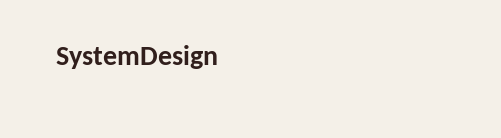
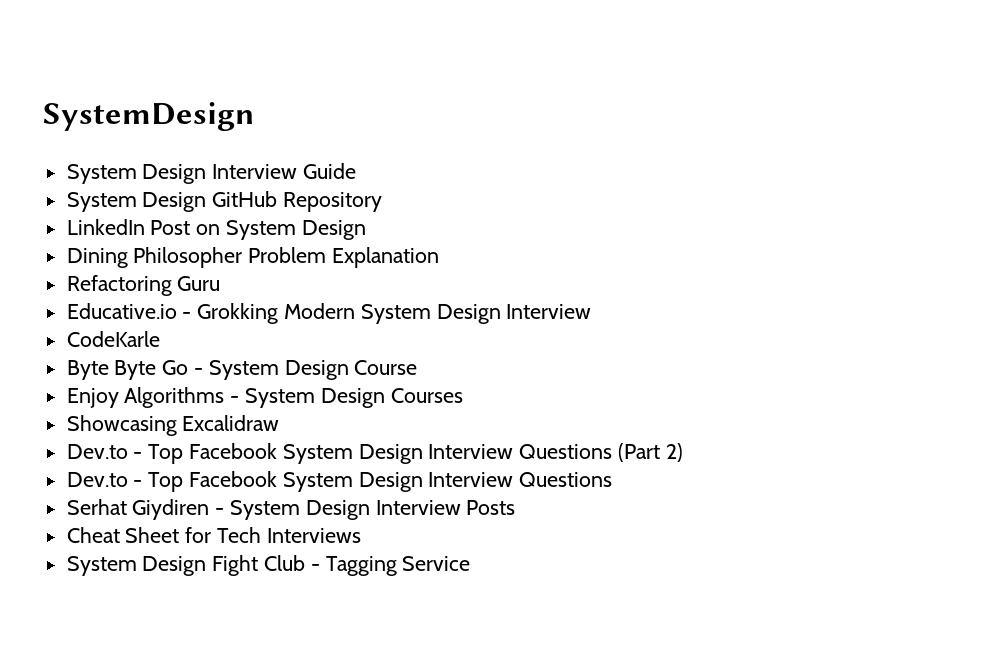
+ System Design Interview Guide
+ System Design GitHub Repository
+ LinkedIn Post on System Design
+ Dining Philosopher Problem Explanation
+ Refactoring Guru
+ Educative.io - Grokking Modern System Design Interview
+ CodeKarle
+ Byte Byte Go - System Design Course
+ Enjoy Algorithms - System Design Courses
+ Showcasing Excalidraw
+ Dev.to - Top Facebook System Design Interview Questions (Part 2)
+ Dev.to - Top Facebook System Design Interview Questions
+ Serhat Giydiren - System Design Interview Posts
+ Cheat Sheet for Tech Interviews
+ System Design Fight Club - Tagging Service

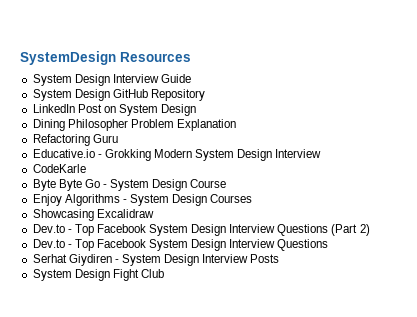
- SystemDesign
+ SystemDesign Resources
- Cheat Sheet for Tech Interviews
- System Design Fight Club - Tagging Service
+ System Design Fight Club

